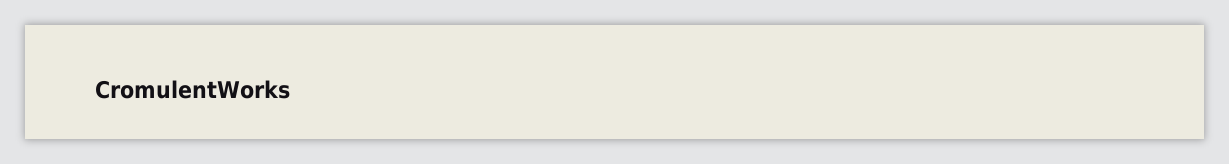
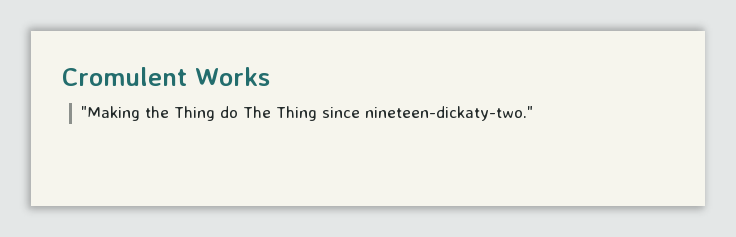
- CromulentWorks
+ Cromulent Works
+ "Making the Thing do The Thing since nineteen-dickaty-two."

